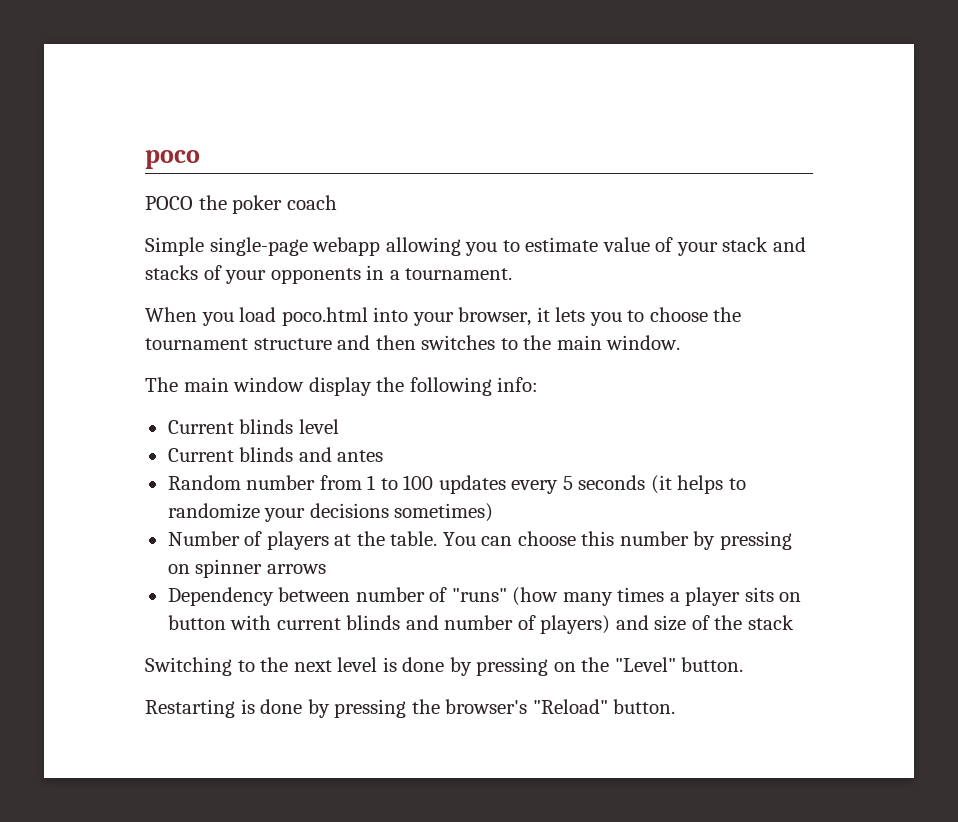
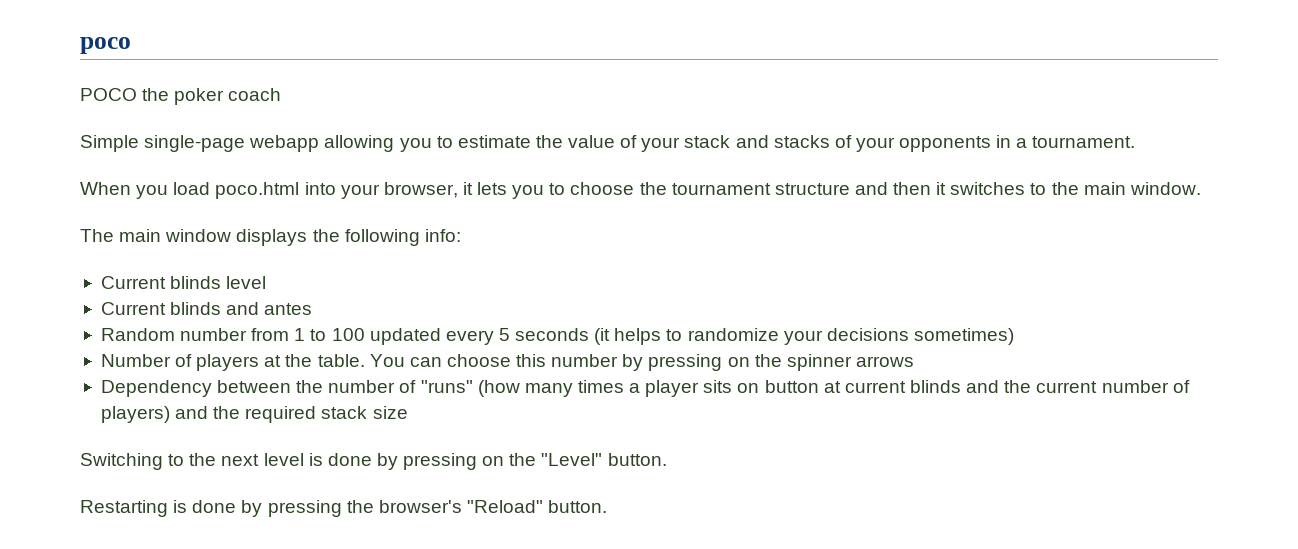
- Simple single-page webapp allowing you to estimate value of your stack and stacks of your opponents in a tournament.
+ Simple single-page webapp allowing you to estimate the value of your stack and stacks of your opponents in a tournament.
- When you load poco.html into your browser, it lets you to choose the tournament structure and then switches to the main window.
+ When you load poco.html into your browser, it lets you to choose the tournament structure and then it switches to the main window.
- The main window display the following info:
+ The main window displays the following info:
- Random number from 1 to 100 updates every 5 seconds (it helps to randomize your decisions sometimes)
+ Random number from 1 to 100 updated every 5 seconds (it helps to randomize your decisions sometimes)
- You can choose this number by pressing on spinner arrows
+ You can choose this number by pressing on the spinner arrows
- Dependency between number of "runs" (how many times a player sits on button with current blinds and number of players) and size of the stack
+ Dependency between the number of "runs" (how many times a player sits on button at current blinds and the current number of players) and the required stack size

